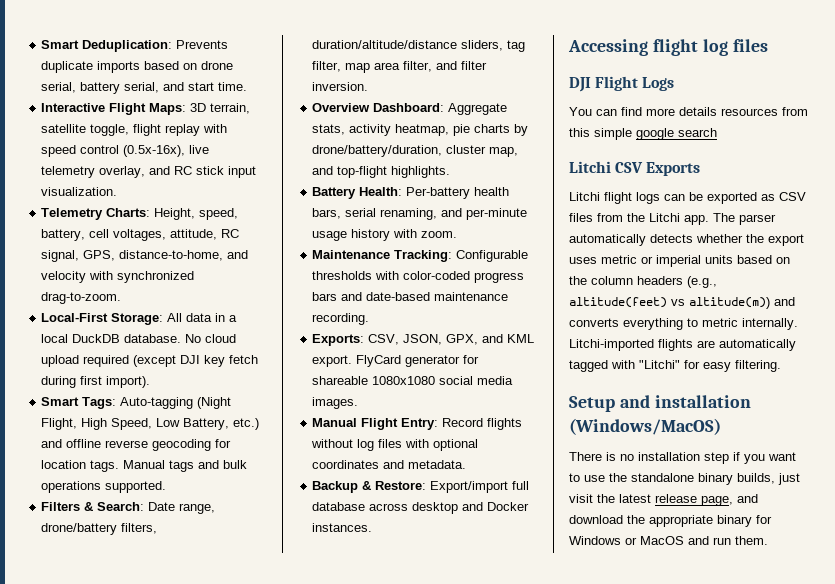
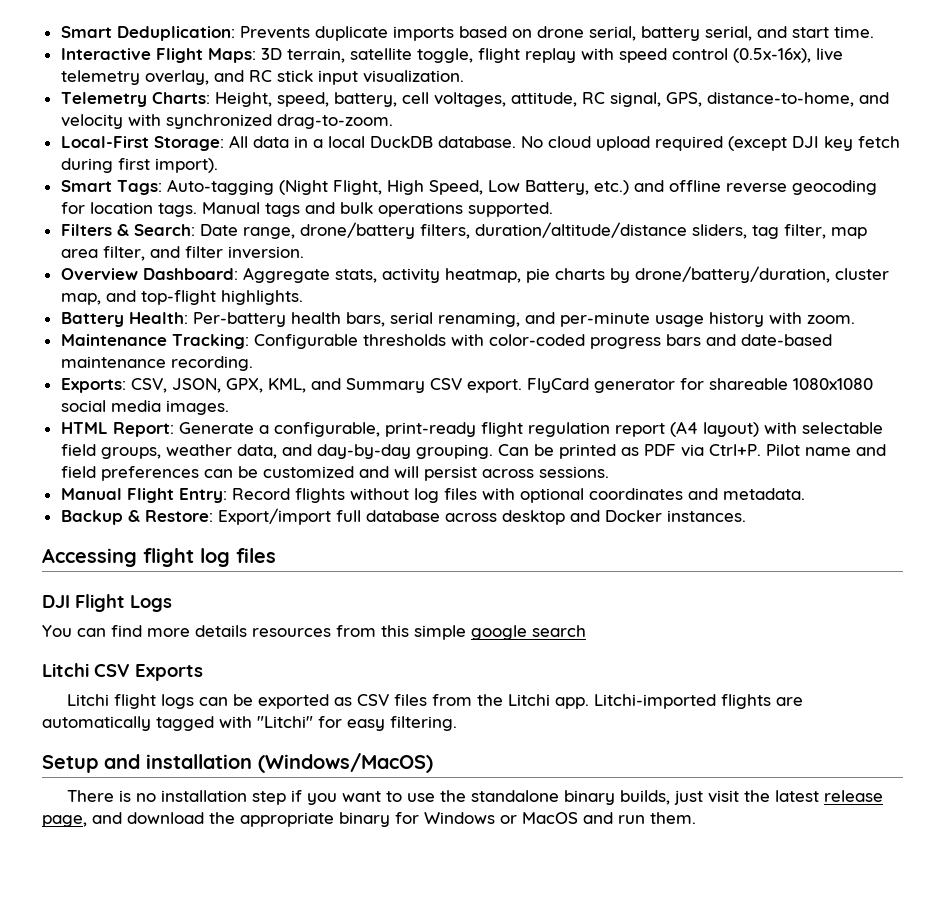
- Exports: CSV, JSON, GPX, and KML export.
+ Exports: CSV, JSON, GPX, KML, and Summary CSV export.
+ HTML Report: Generate a configurable, print-ready flight regulation report (A4 layout) with selectable field groups, weather data, and day-by-day grouping. Can be printed as PDF via Ctrl+P. Pilot name and field preferences can be customized and will persist across sessions.
- The parser automatically detects whether the export uses metric or imperial units based on the column headers (e.g., altitude(feet) vs altitude(m)) and converts everything to metric internally.

